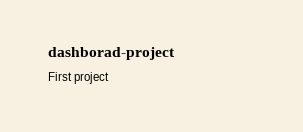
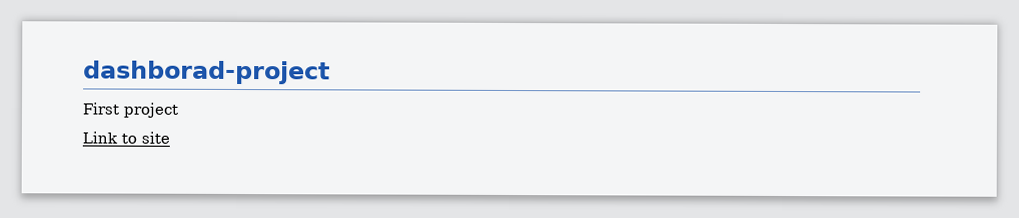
+ Link to site

